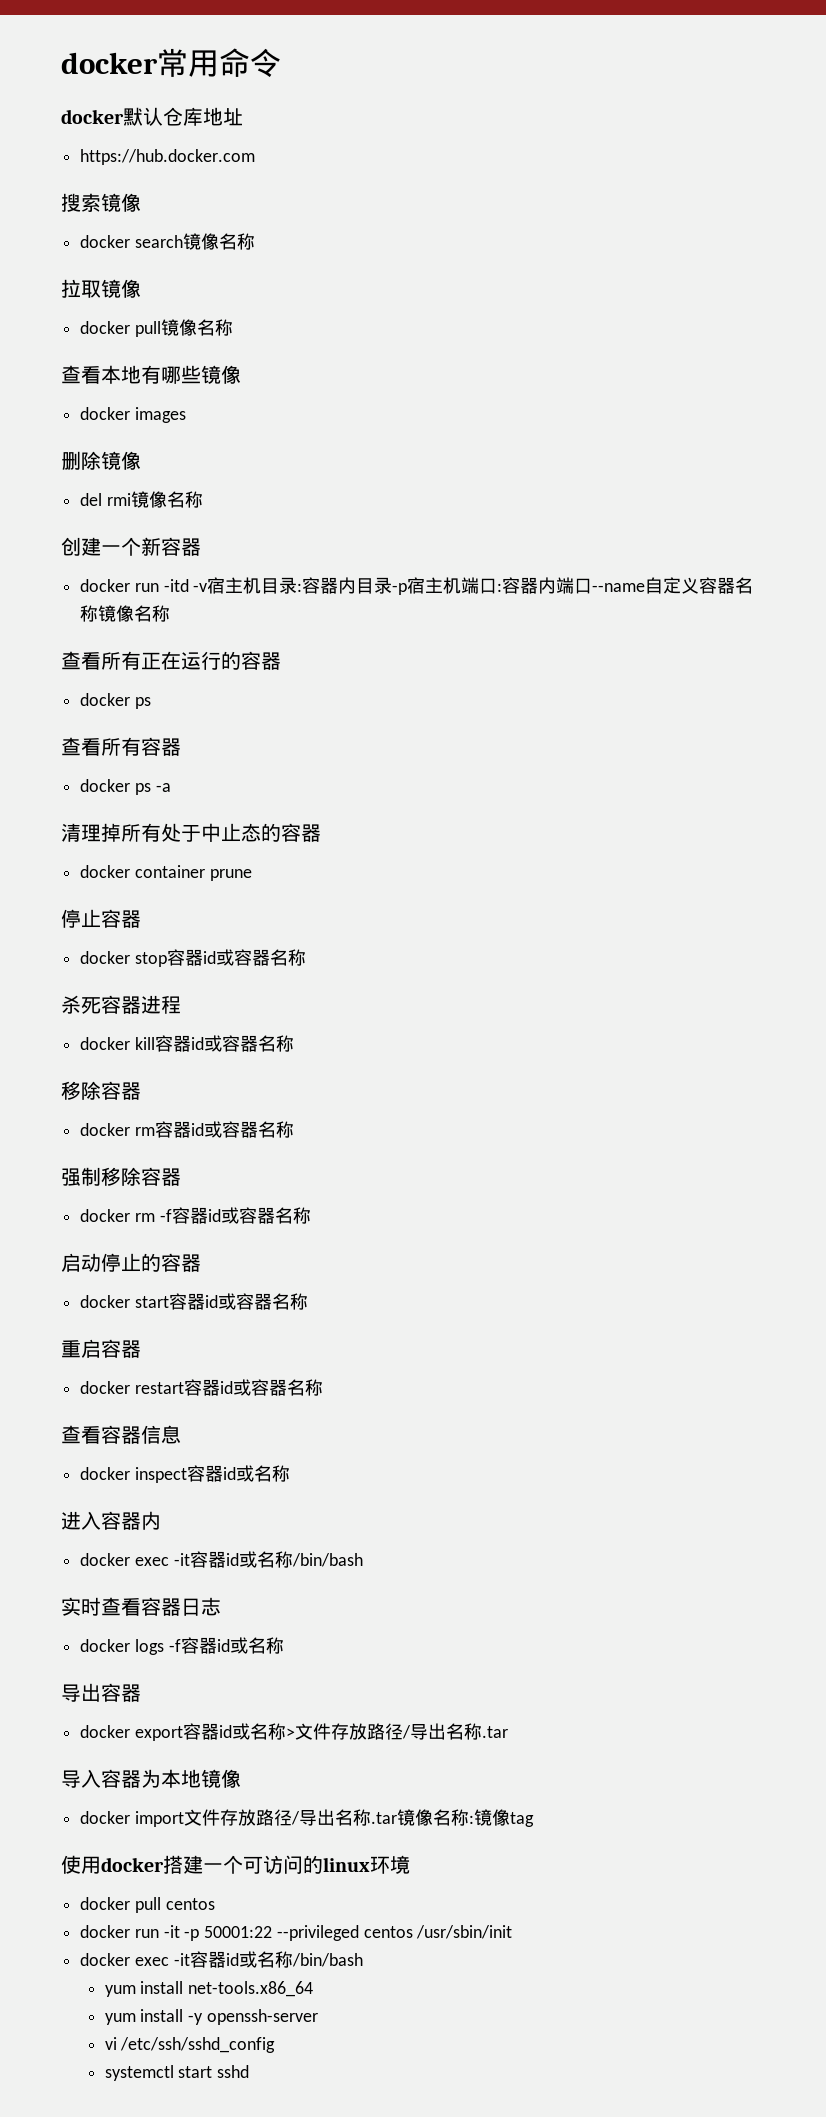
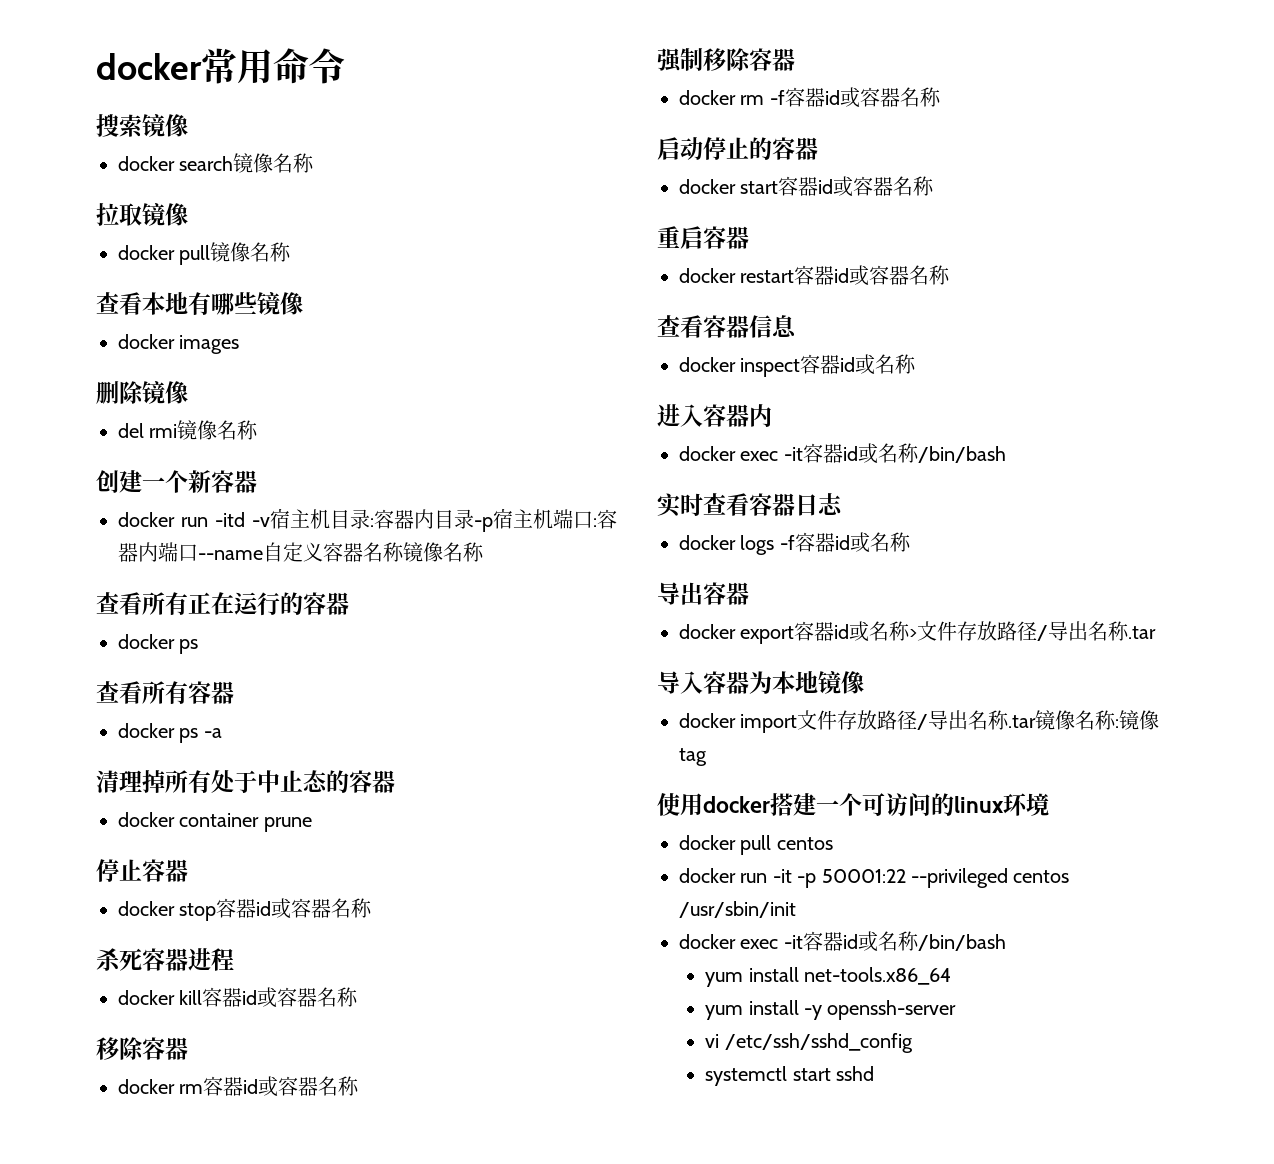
- docker默认仓库地址
- https://hub.docker.com

